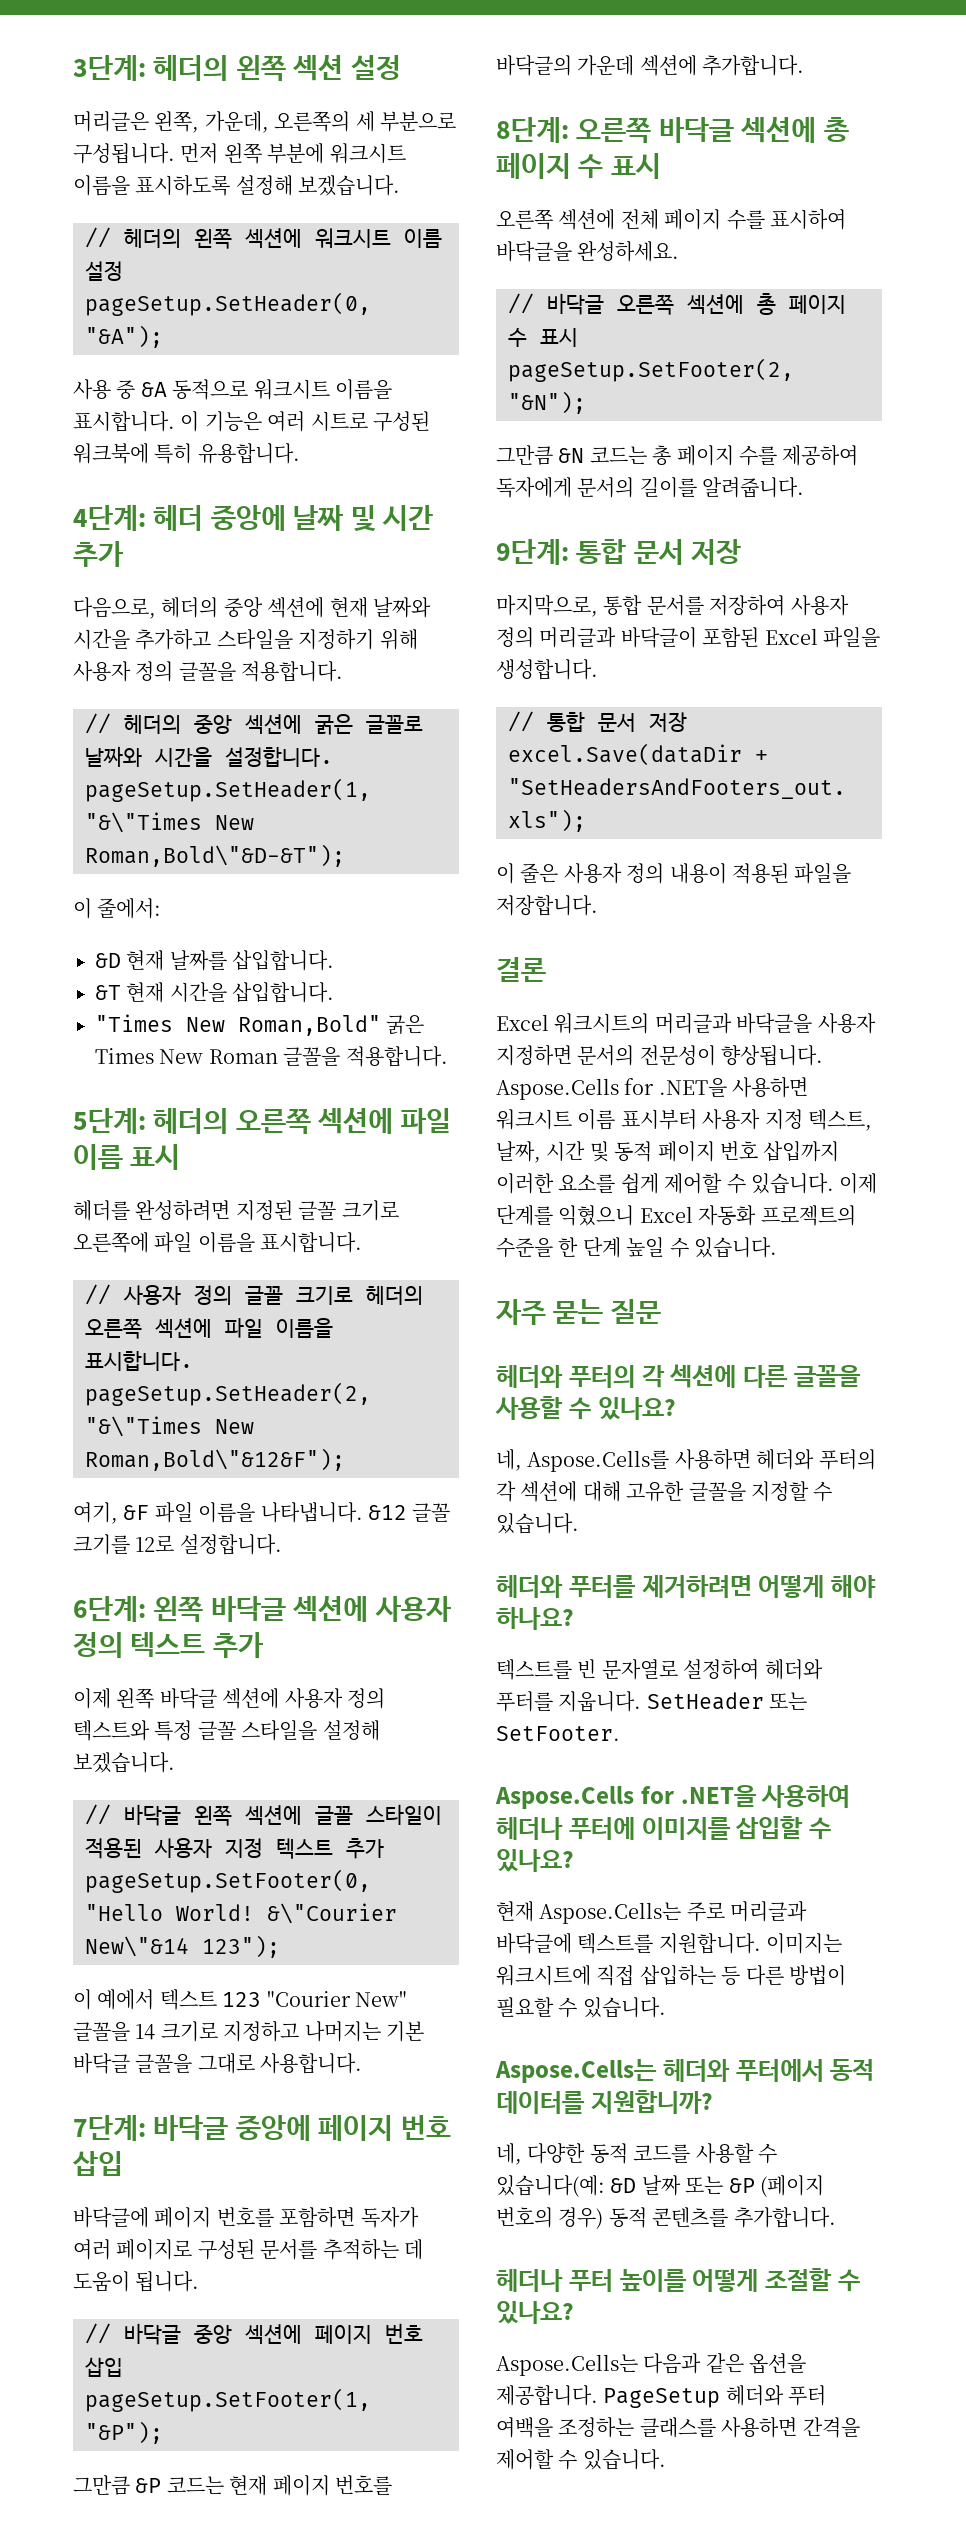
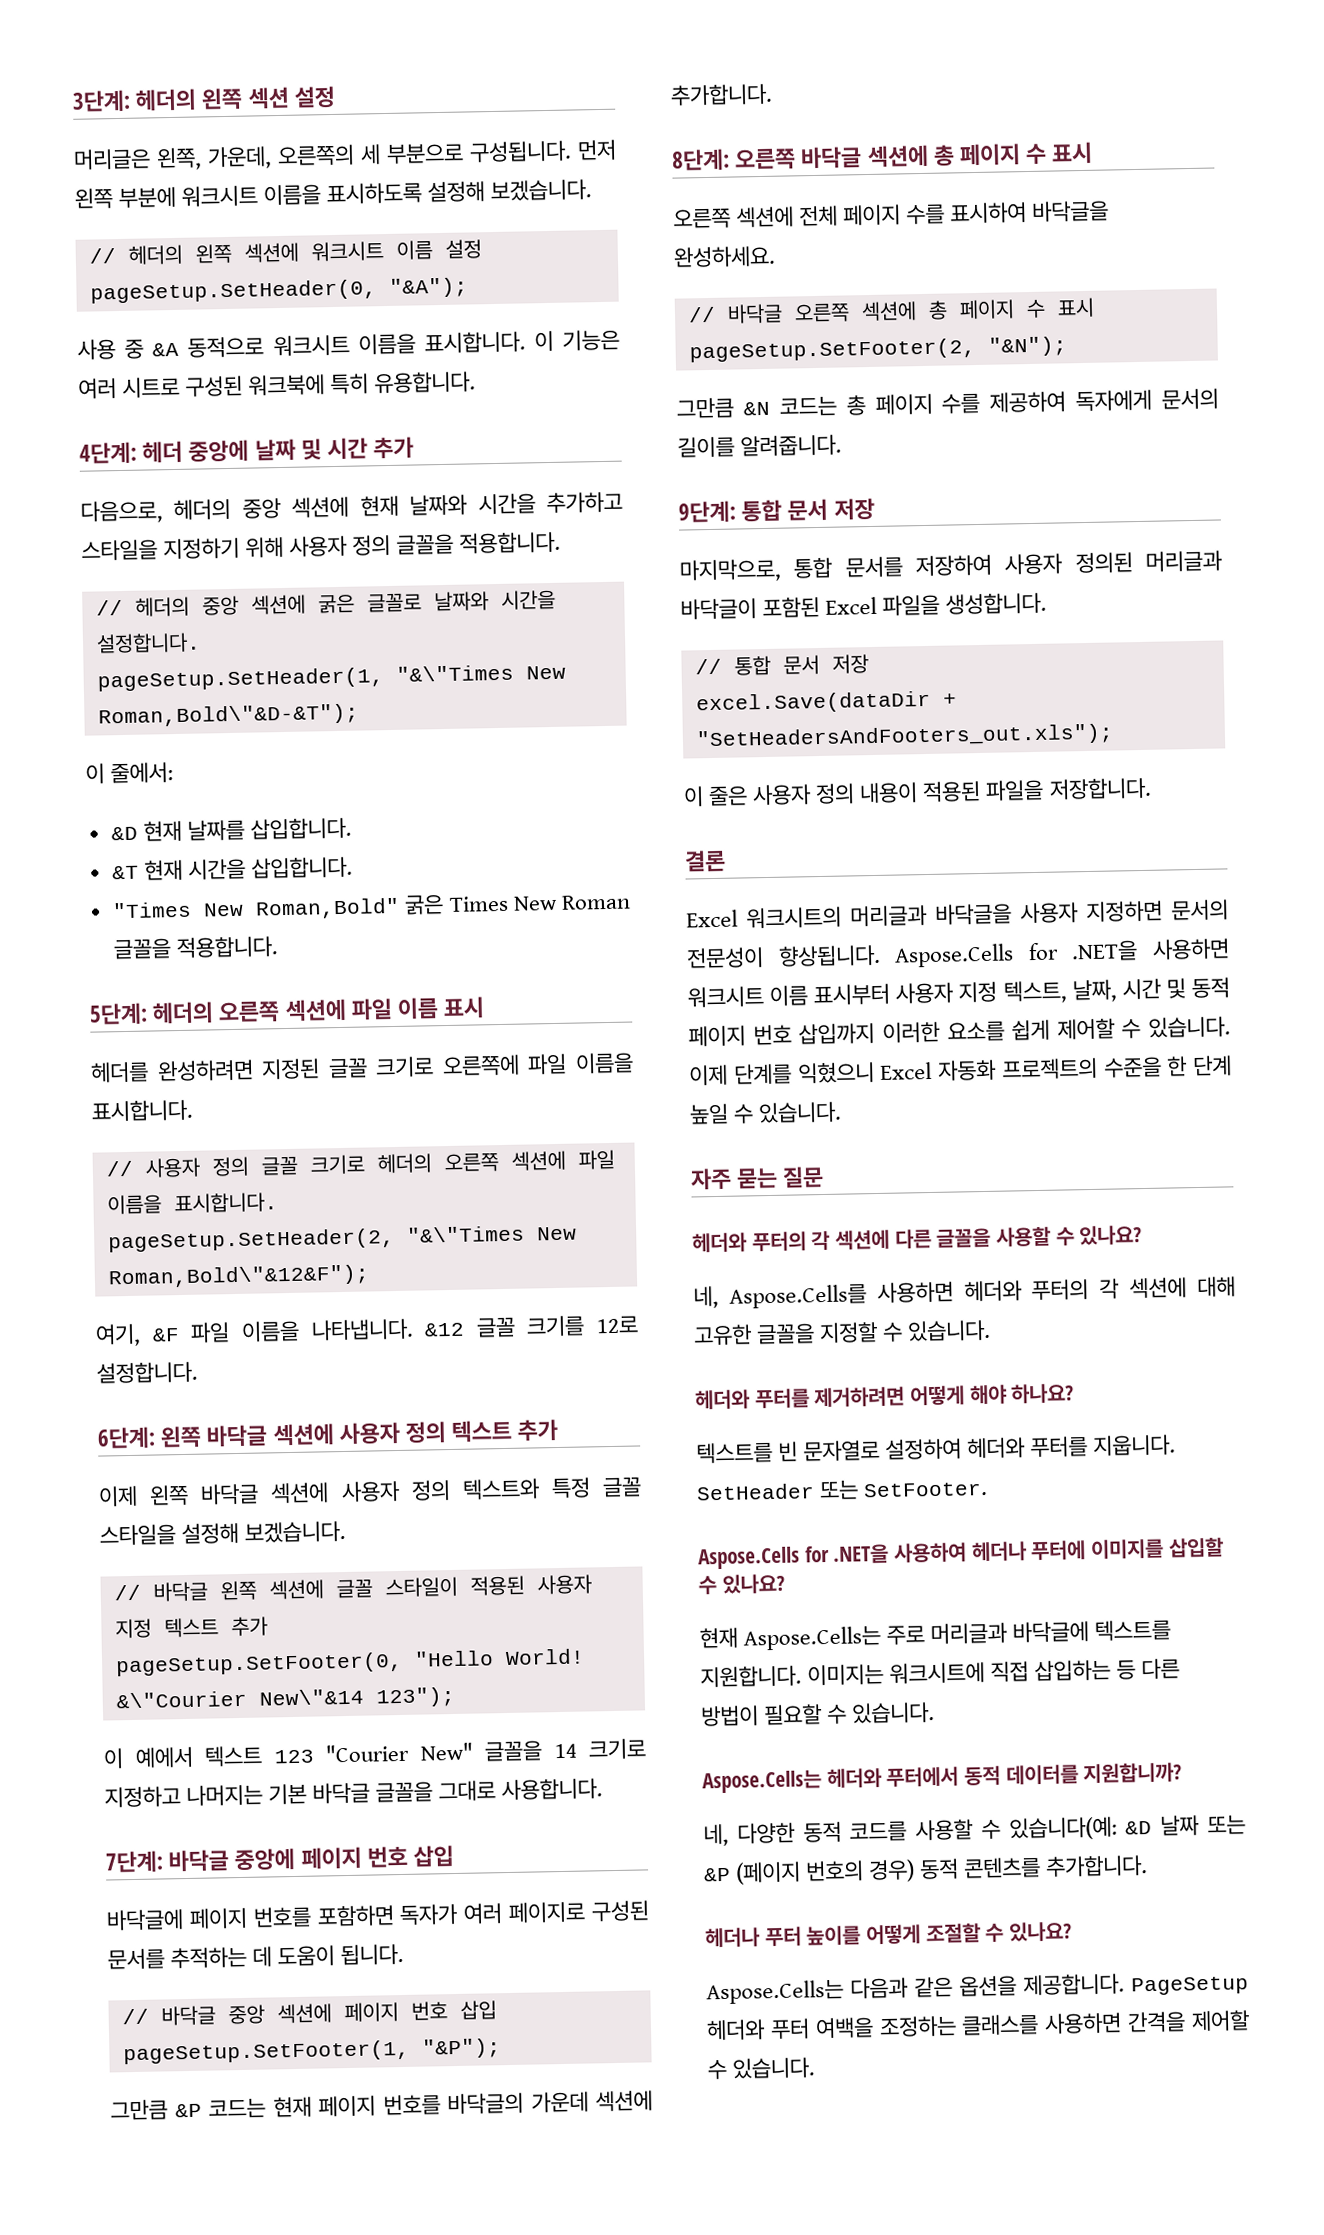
- 마지막으로, 통합 문서를 저장하여 사용자 정의 머리글과 바닥글이 포함된 Excel 파일을 생성합니다.
+ 마지막으로, 통합 문서를 저장하여 사용자 정의된 머리글과 바닥글이 포함된 Excel 파일을 생성합니다.

